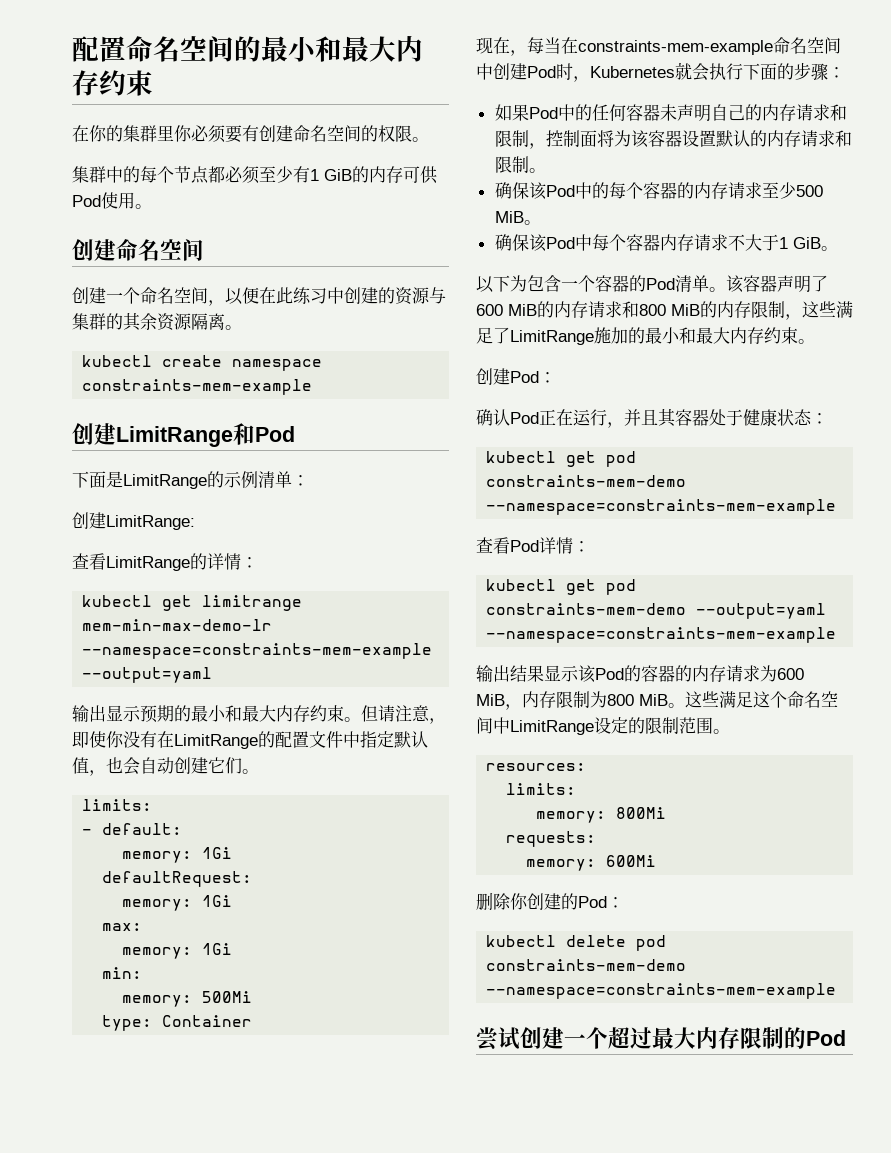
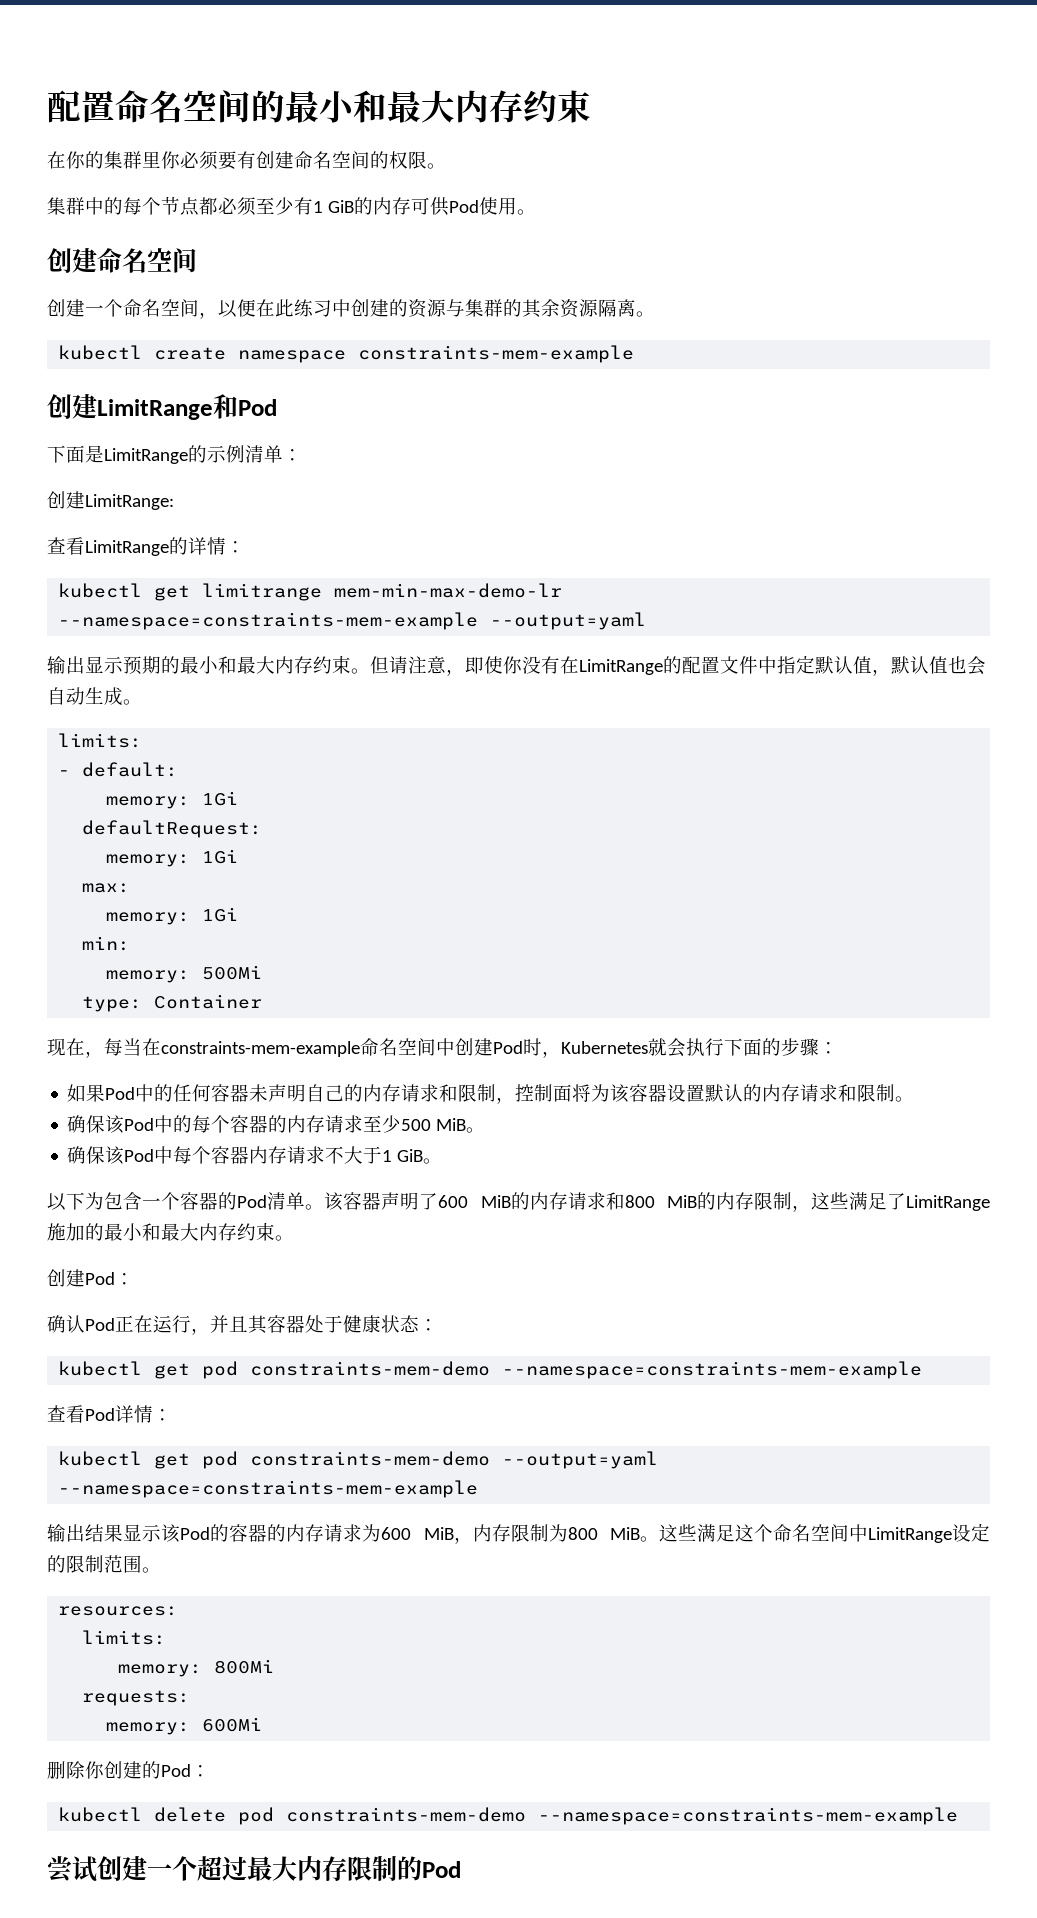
- 但请注意，即使你没有在LimitRange的配置文件中指定默认值，也会自动创建它们。
+ 但请注意，即使你没有在LimitRange的配置文件中指定默认值，默认值也会自动生成。

